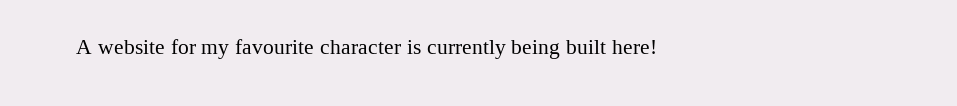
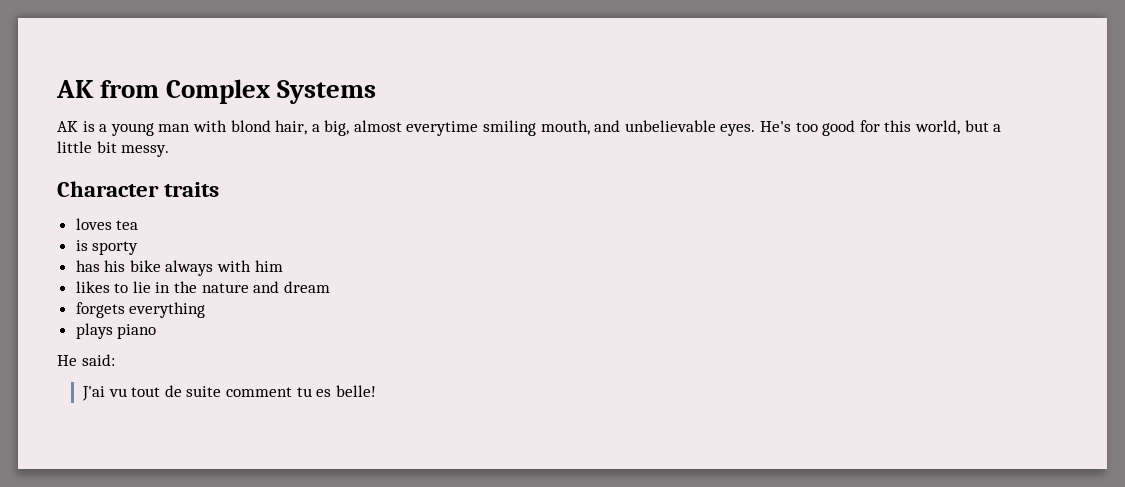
- A website for my favourite character is currently being built here!
+ AK from Complex Systems
+ AK is a young man with blond hair, a big, almost everytime smiling mouth, and unbelievable eyes. He's too good for this world, but a little bit messy.
+ Character traits
+ loves tea
+ is sporty
+ has his bike always with him
+ likes to lie in the nature and dream
+ forgets everything
+ plays piano
+ He said:
+ J'ai vu tout de suite comment tu es belle!

